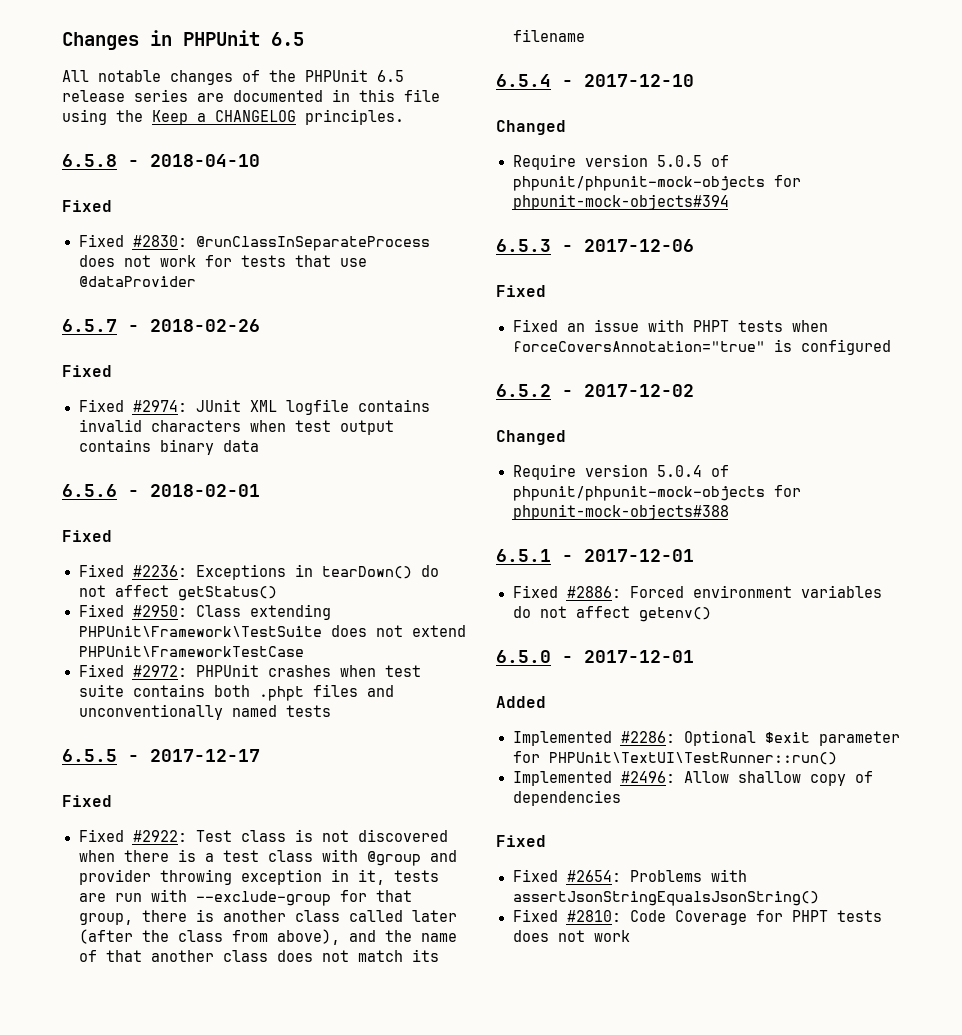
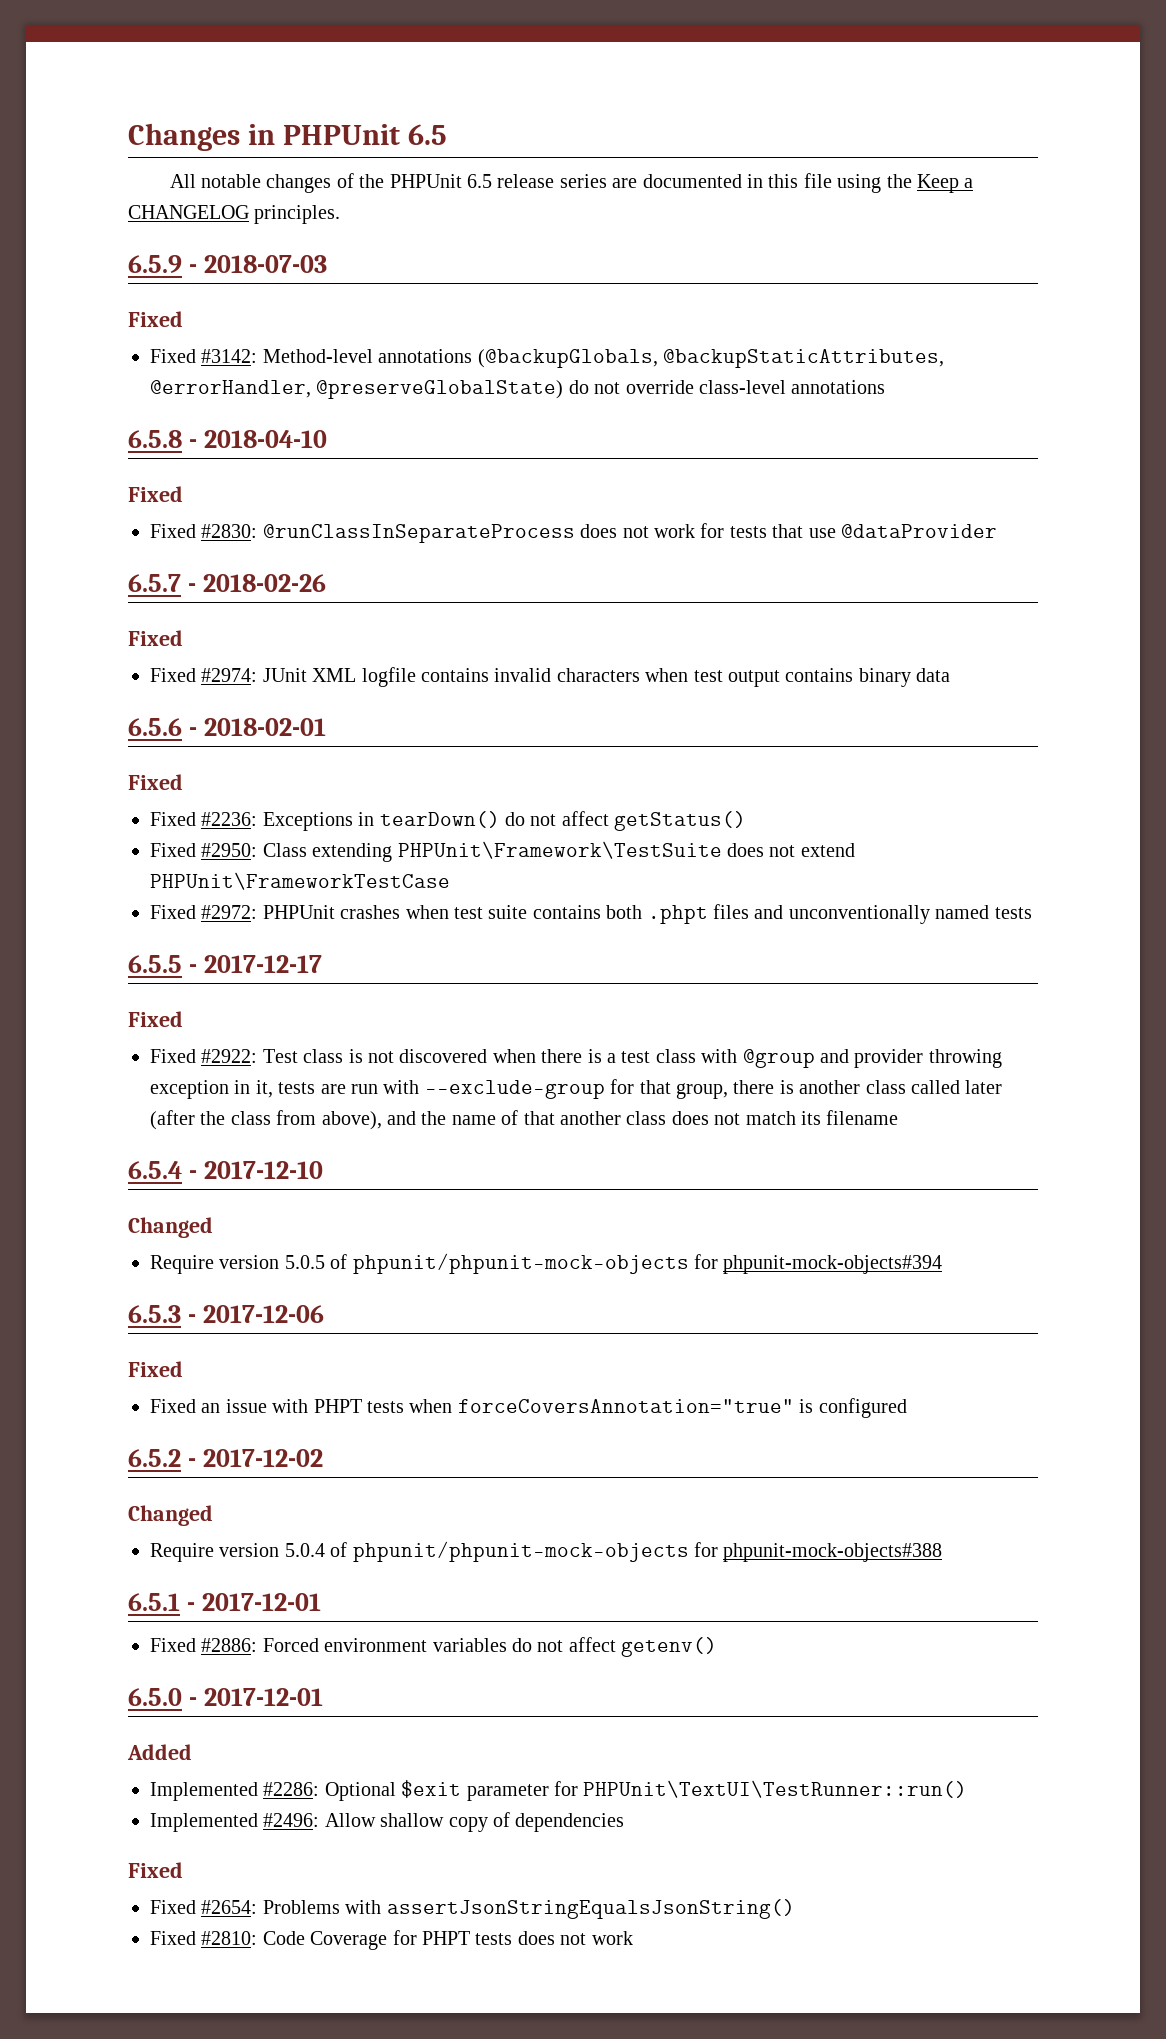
+ 6.5.9 - 2018-07-03
+ Fixed
+ Fixed #3142: Method-level annotations (@backupGlobals, @backupStaticAttributes, @errorHandler, @preserveGlobalState) do not override class-level annotations

